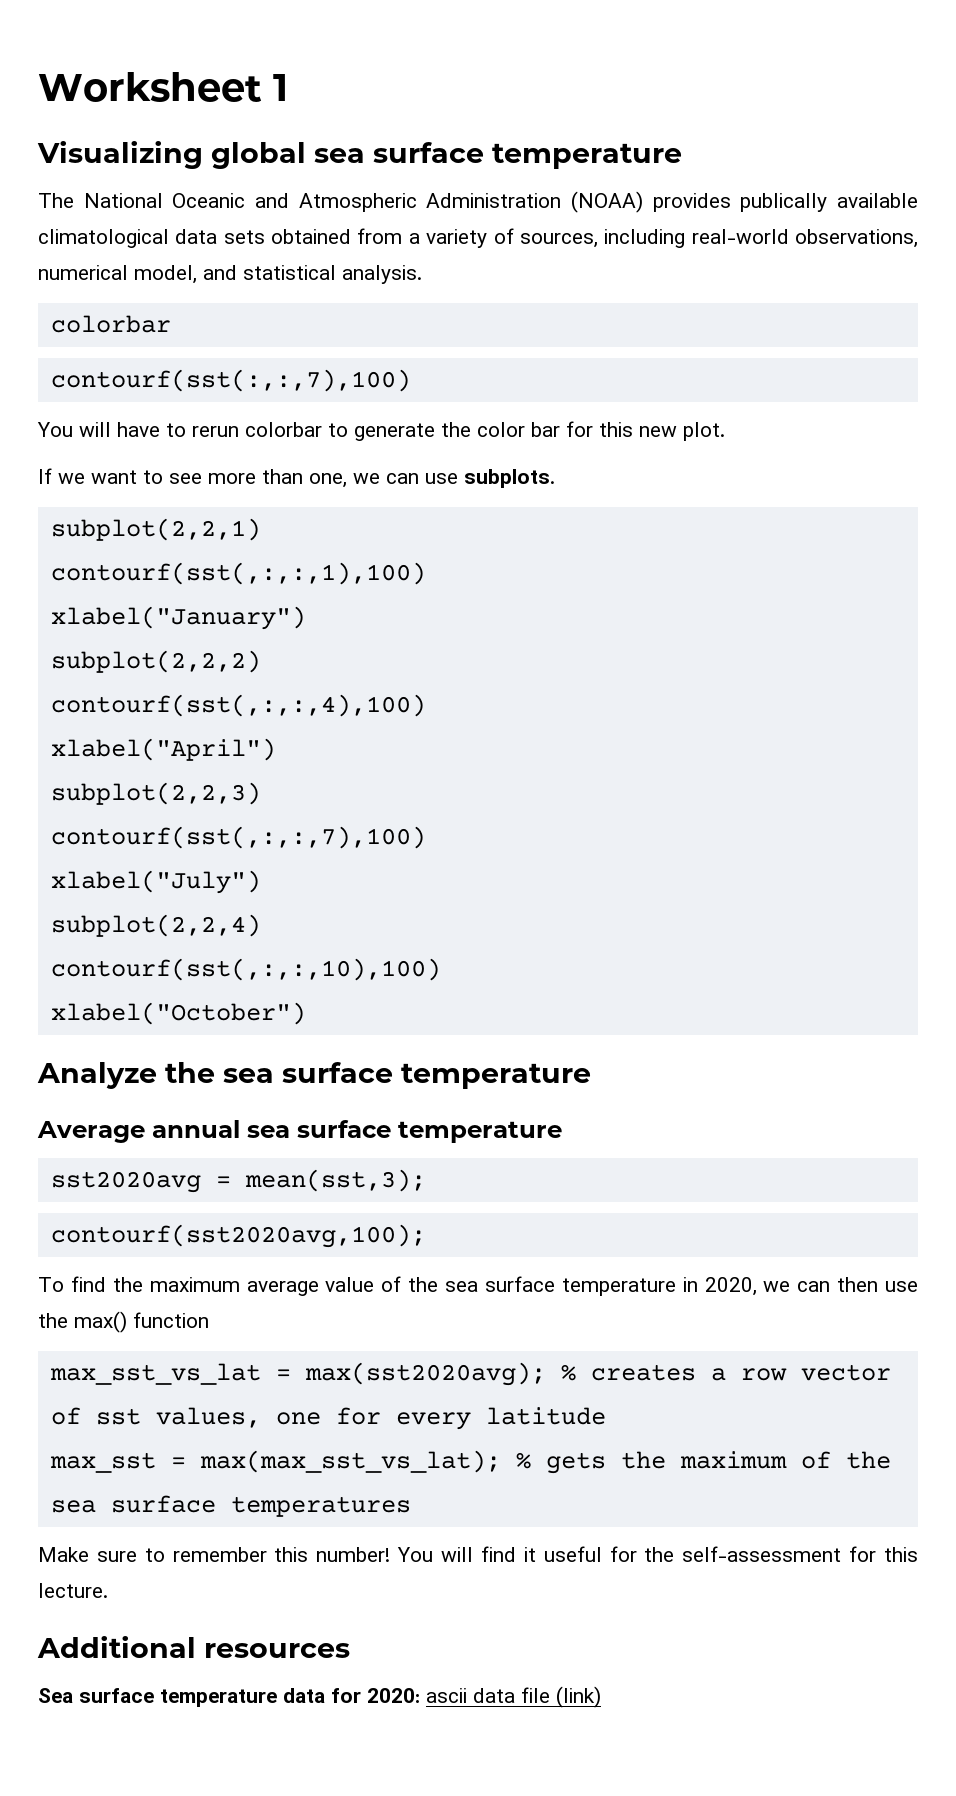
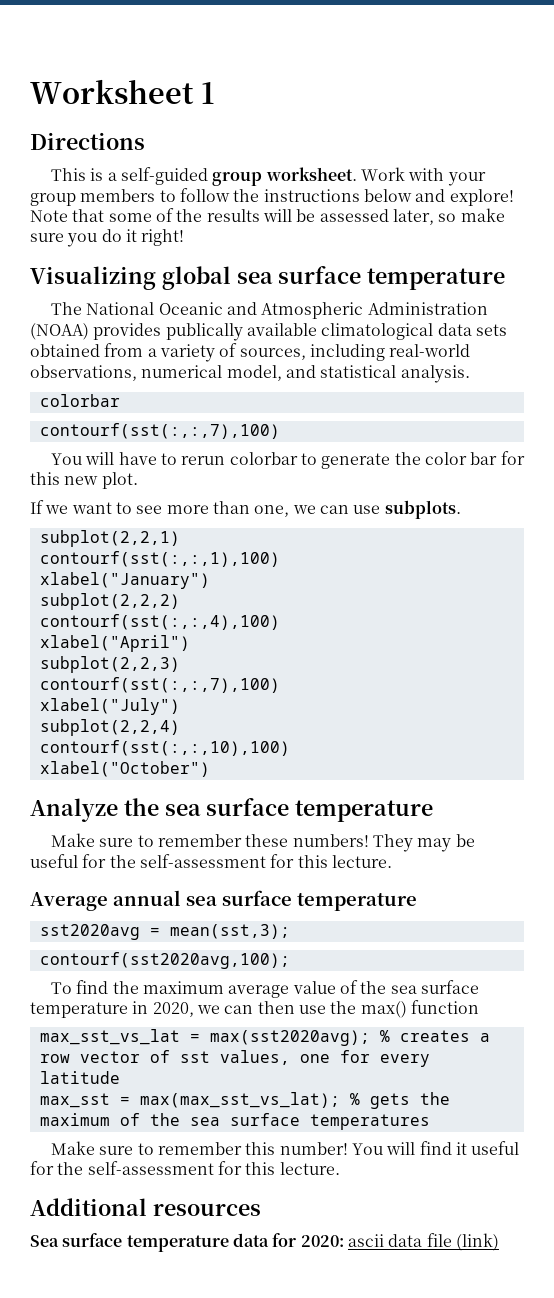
+ Directions
+ This is a self-guided group worksheet. Work with your group members to follow the instructions below and explore! Note that some of the results will be assessed later, so make sure you do it right!
- contourf(sst(,:,:,1),100)
+ contourf(sst(:,:,1),100)
- contourf(sst(,:,:,4),100)
+ contourf(sst(:,:,4),100)
  subplot(2,2,3)
- contourf(sst(,:,:,7),100)
+ contourf(sst(:,:,7),100)
- contourf(sst(,:,:,10),100)
+ contourf(sst(:,:,10),100)
+ Make sure to remember these numbers! They may be useful for the self-assessment for this lecture.

